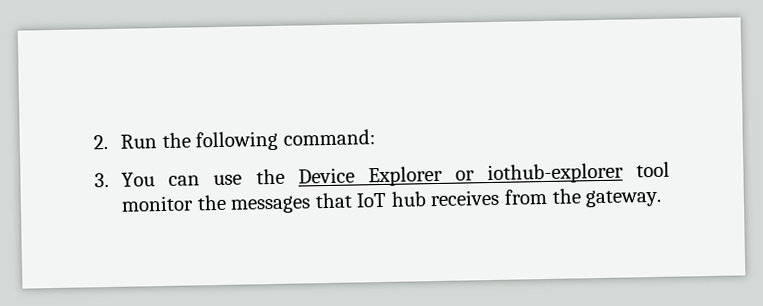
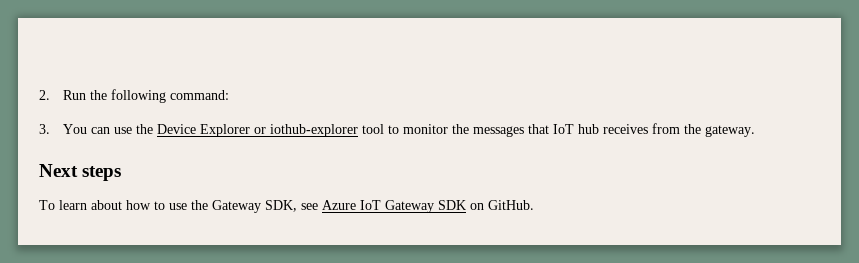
- 3. You can use the Device Explorer or iothub-explorer tool monitor the messages that IoT hub receives from the gateway.
+ 3. You can use the Device Explorer or iothub-explorer tool to monitor the messages that IoT hub receives from the gateway.
+ Next steps
+ To learn about how to use the Gateway SDK, see Azure IoT Gateway SDK on GitHub.

